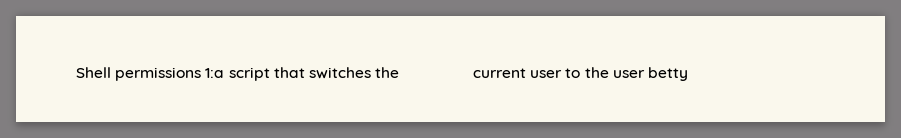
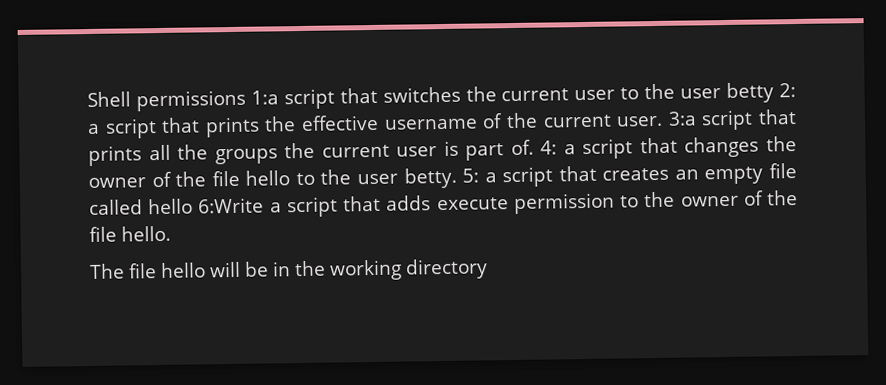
- Shell permissions 1:a script that switches the current user to the user betty
+ Shell permissions 1:a script that switches the current user to the user betty 2: a script that prints the effective username of the current user. 3:a script that prints all the groups the current user is part of. 4: a script that changes the owner of the file hello to the user betty. 5: a script that creates an empty file called hello 6:Write a script that adds execute permission to the owner of the file hello.
+ The file hello will be in the working directory

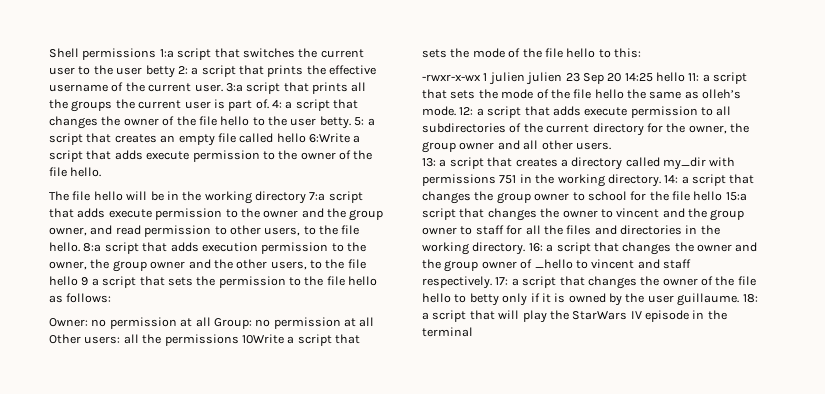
- The file hello will be in the working directory
+ The file hello will be in the working directory 7:a script that adds execute permission to the owner and the group owner, and read permission to other users, to the file hello. 8:a script that adds execution permission to the owner, the group owner and the other users, to the file hello 9 a script that sets the permission to the file hello as follows:
+ Owner: no permission at all Group: no permission at all Other users: all the permissions 10Write a script that sets the mode of the file hello to this:
+ -rwxr-x-wx 1 julien julien 23 Sep 20 14:25 hello 11: a script that sets the mode of the file hello the same as olleh’s mode. 12: a script that adds execute permission to all subdirectories of the current directory for the owner, the group owner and all other users.
+ 13: a script that creates a directory called my_dir with permissions 751 in the working directory. 14: a script that changes the group owner to school for the file hello 15:a script that changes the owner to vincent and the group owner to staff for all the files and directories in the working directory. 16: a script that changes the owner and the group owner of _hello to vincent and staff respectively. 17: a script that changes the owner of the file hello to betty only if it is owned by the user guillaume. 18: a script that will play the StarWars IV episode in the terminal

